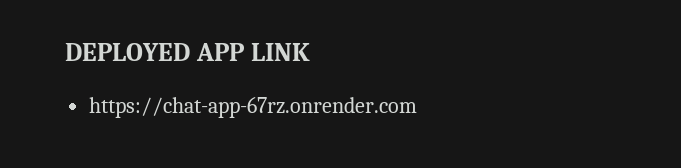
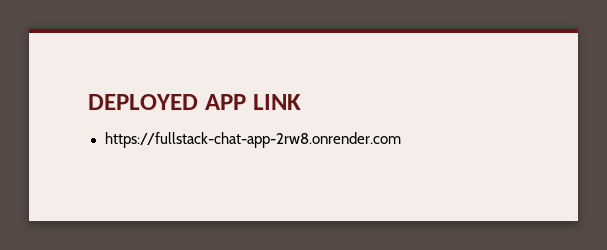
- https://chat-app-67rz.onrender.com
+ https://fullstack-chat-app-2rw8.onrender.com

